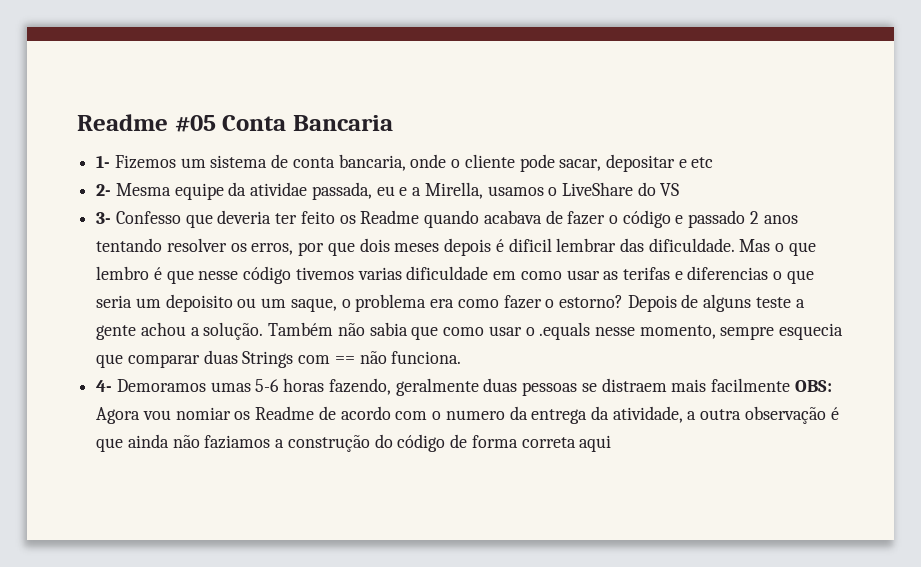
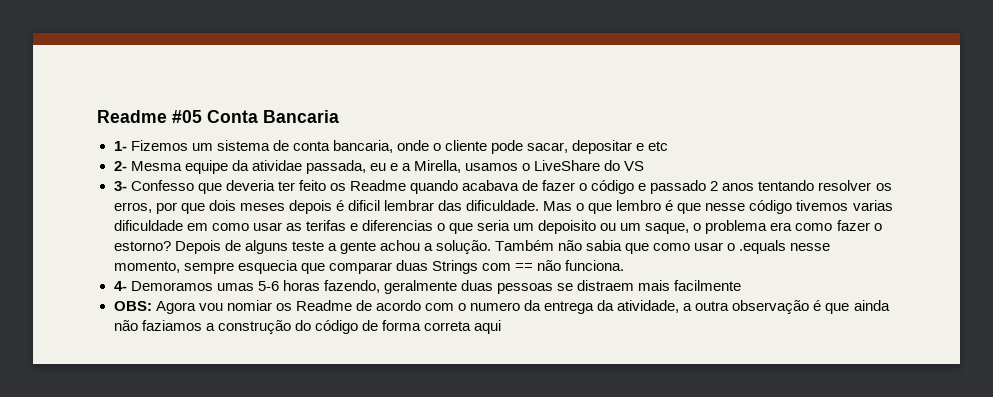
- 4- Demoramos umas 5-6 horas fazendo, geralmente duas pessoas se distraem mais facilmente OBS: Agora vou nomiar os Readme de acordo com o numero da entrega da atividade, a outra observação é que ainda não faziamos a construção do código de forma correta aqui
+ 4- Demoramos umas 5-6 horas fazendo, geralmente duas pessoas se distraem mais facilmente
+ OBS: Agora vou nomiar os Readme de acordo com o numero da entrega da atividade, a outra observação é que ainda não faziamos a construção do código de forma correta aqui

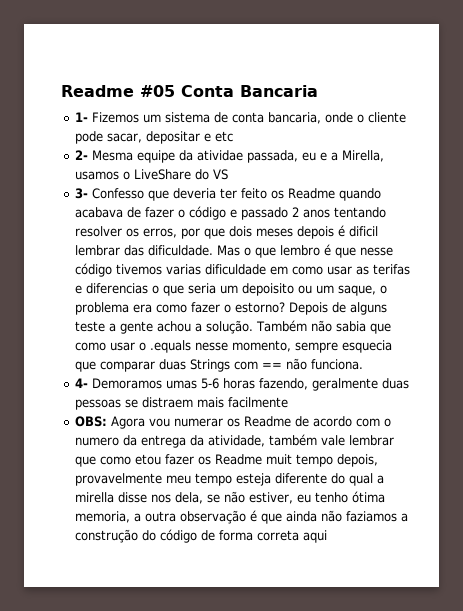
- OBS: Agora vou nomiar os Readme de acordo com o numero da entrega da atividade, a outra observação é que ainda não faziamos a construção do código de forma correta aqui
+ OBS: Agora vou numerar os Readme de acordo com o numero da entrega da atividade, também vale lembrar que como etou fazer os Readme muit tempo depois, provavelmente meu tempo esteja diferente do qual a mirella disse nos dela, se não estiver, eu tenho ótima memoria, a outra observação é que ainda não faziamos a construção do código de forma correta aqui

